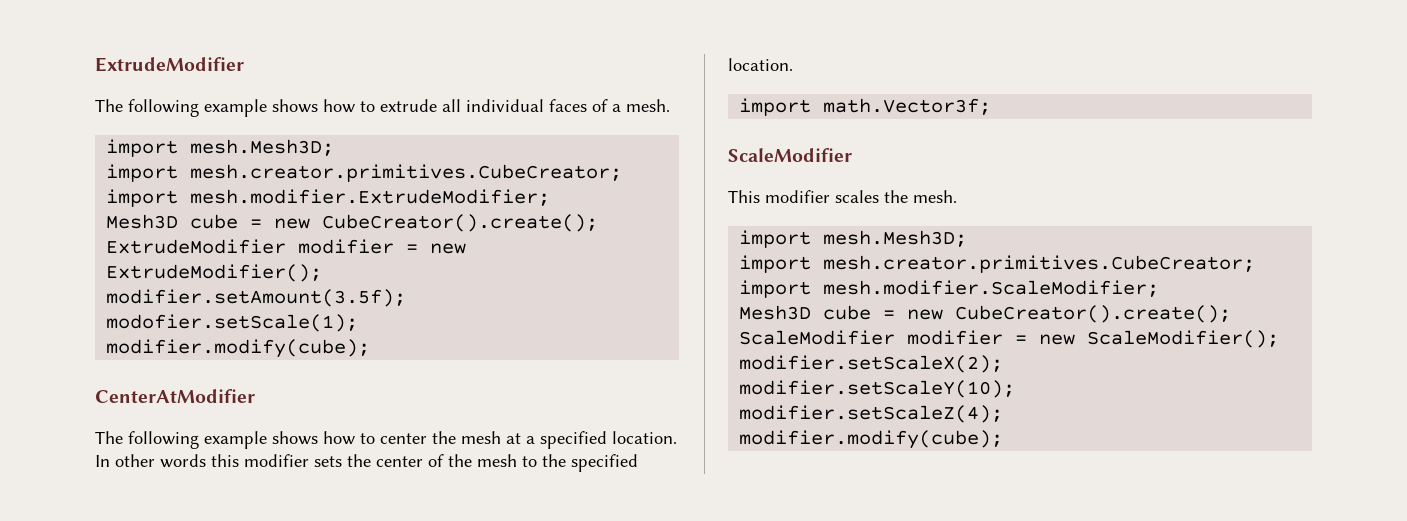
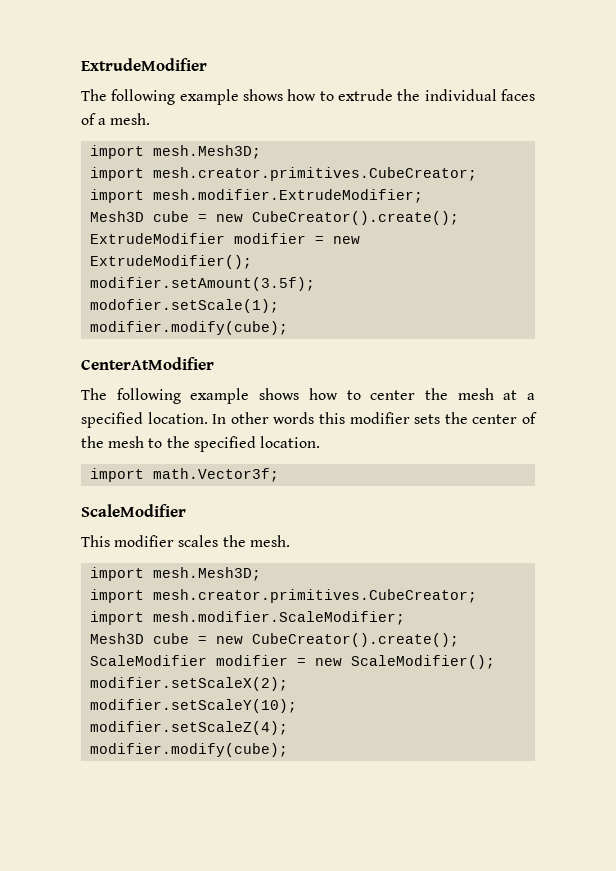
- The following example shows how to extrude all individual faces of a mesh.
+ The following example shows how to extrude the individual faces of a mesh.

